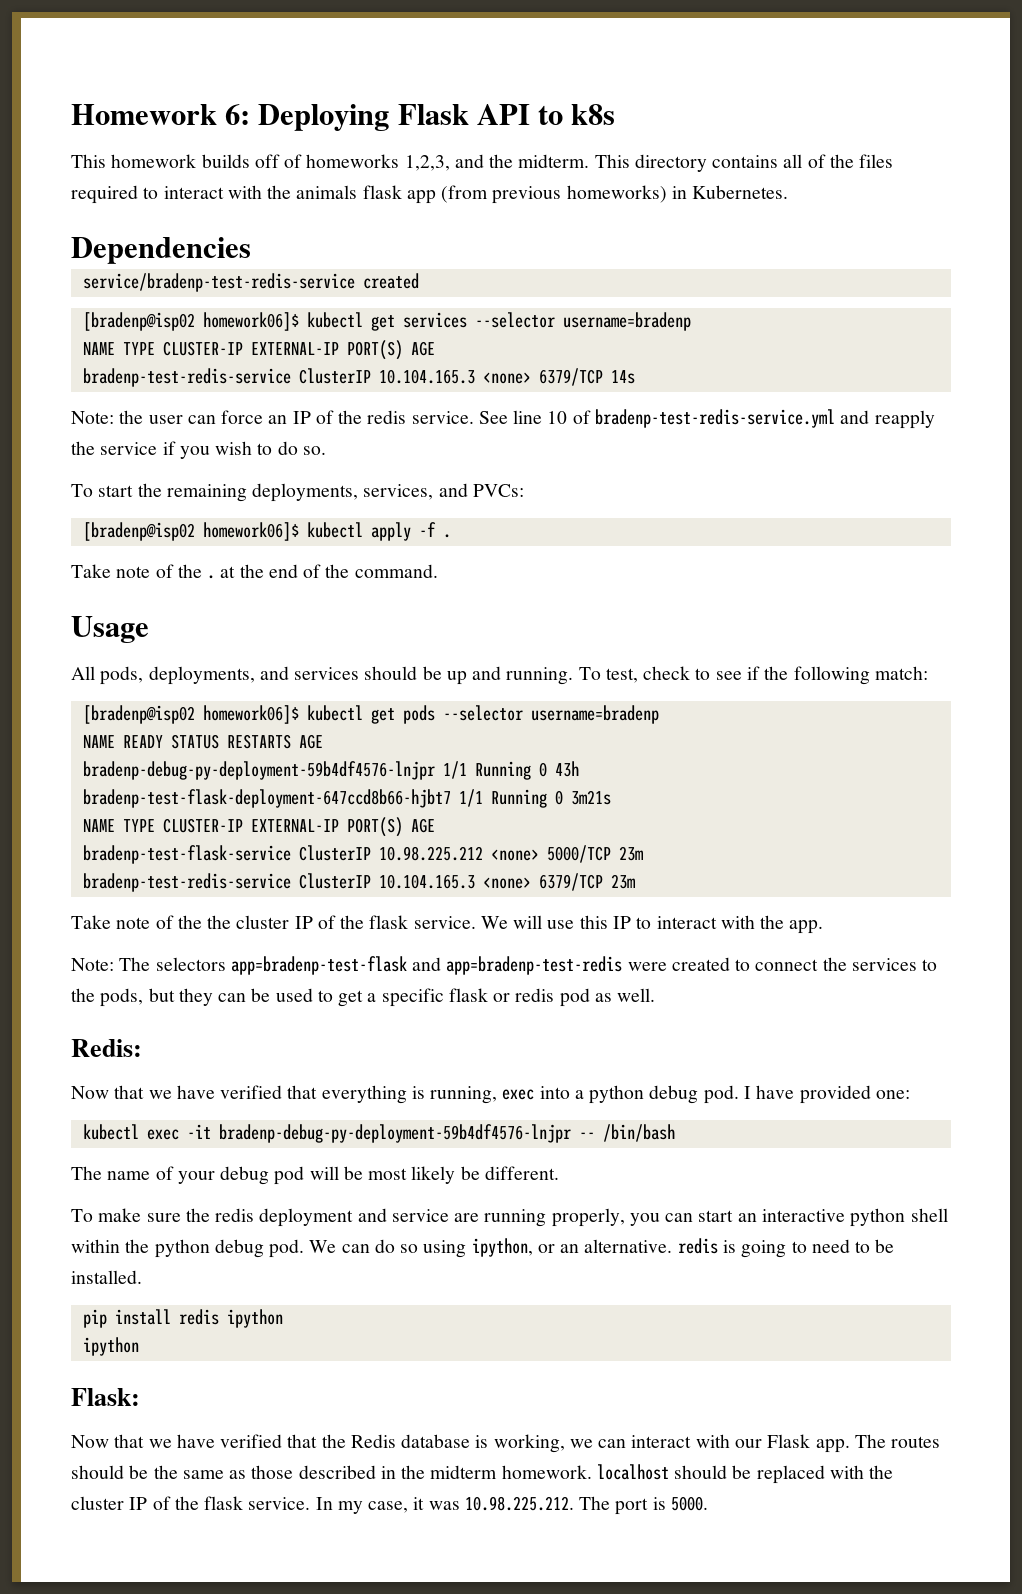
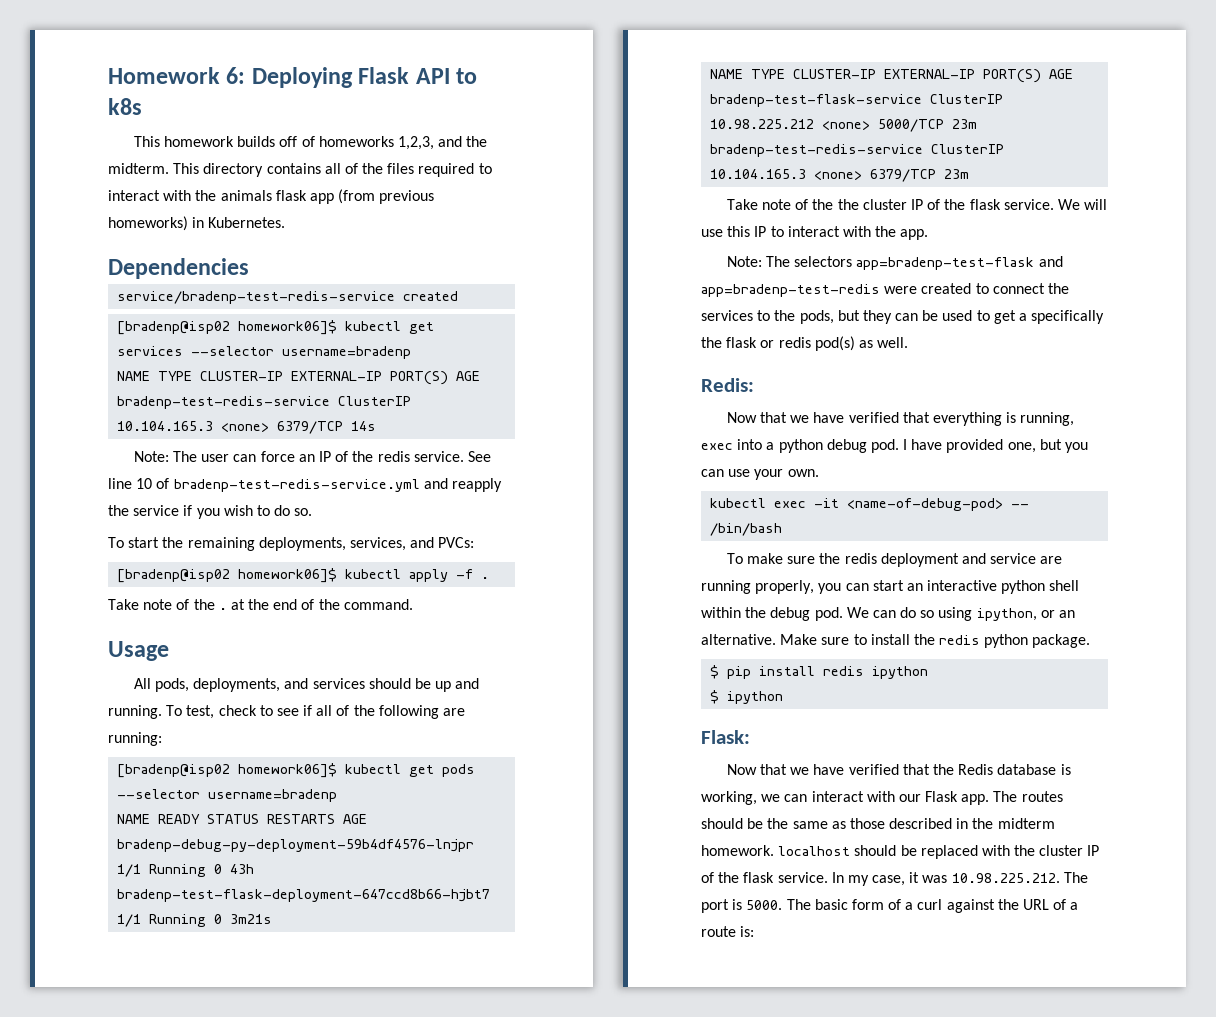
- Note: the user can force an IP of the redis service.
+ Note: The user can force an IP of the redis service.
- To test, check to see if the following match:
+ To test, check to see if all of the following are running:
- Note: The selectors app=bradenp-test-flask and app=bradenp-test-redis were created to connect the services to the pods, but they can be used to get a specific flask or redis pod as well.
+ Note: The selectors app=bradenp-test-flask and app=bradenp-test-redis were created to connect the services to the pods, but they can be used to get a specifically the flask or redis pod(s) as well.
- I have provided one:
+ I have provided one, but you can use your own.
- kubectl exec -it bradenp-debug-py-deployment-59b4df4576-lnjpr -- /bin/bash
+ kubectl exec -it <name-of-debug-pod> -- /bin/bash
- The name of your debug pod will be most likely be different.
- To make sure the redis deployment and service are running properly, you can start an interactive python shell within the python debug pod.
+ To make sure the redis deployment and service are running properly, you can start an interactive python shell within the debug pod.
- We can do so using ipython, or an alternative. redis is going to need to be installed.
- pip install redis ipython
- ipython
+ We can do so using ipython, or an alternative. Make sure to install the redis python package.
+ $ pip install redis ipython
+ $ ipython
+ The basic form of a curl against the URL of a route is:

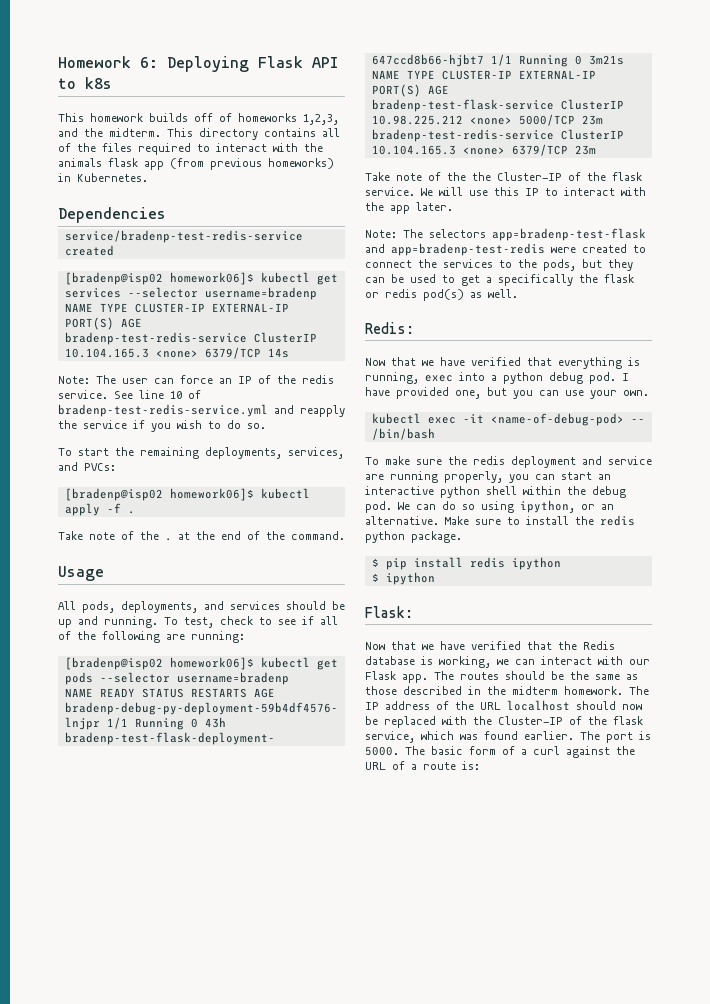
- Take note of the the cluster IP of the flask service.
+ Take note of the the Cluster-IP of the flask service.
- We will use this IP to interact with the app.
+ We will use this IP to interact with the app later.
- The routes should be the same as those described in the midterm homework. localhost should be replaced with the cluster IP of the flask service. In my case, it was 10.98.225.212. The port is 5000.
+ The routes should be the same as those described in the midterm homework. The IP address of the URL localhost should now be replaced with the Cluster-IP of the flask service, which was found earlier. The port is 5000.

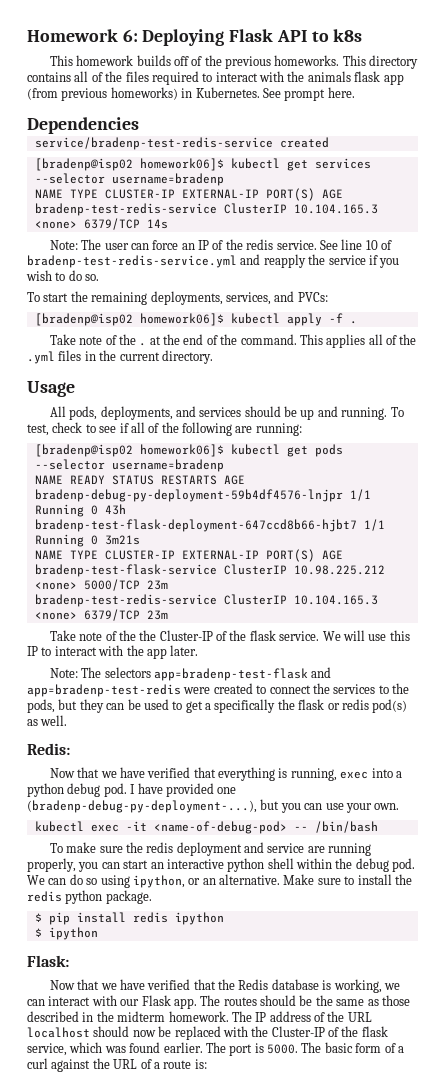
- This homework builds off of homeworks 1,2,3, and the midterm.
+ This homework builds off of the previous homeworks.
+ See prompt here.
+ This applies all of the .yml files in the current directory.
- I have provided one, but you can use your own.
+ I have provided one (bradenp-debug-py-deployment-...), but you can use your own.

